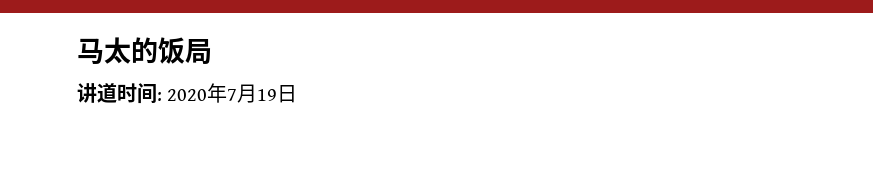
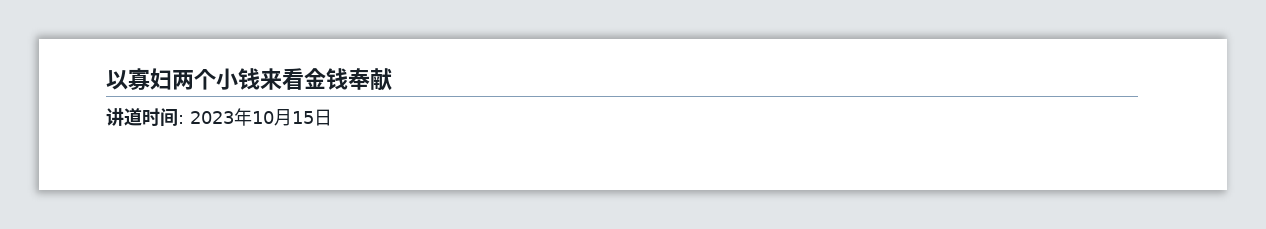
- 马太的饭局
+ 以寡妇两个小钱来看金钱奉献
- 讲道时间: 2020年7月19日
+ 讲道时间: 2023年10月15日

